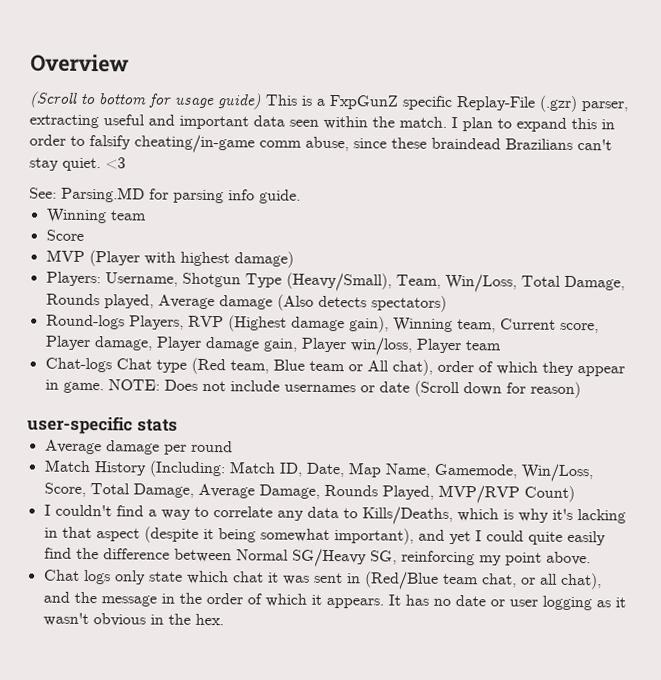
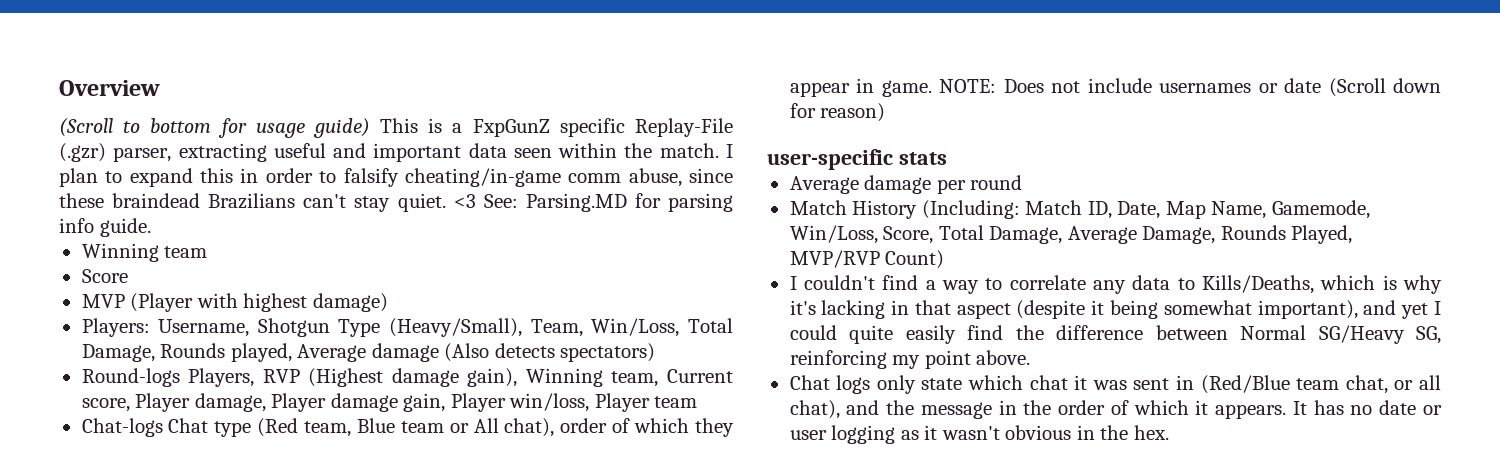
- <3
- See: Parsing.MD for parsing info guide.
+ <3 See: Parsing.MD for parsing info guide.

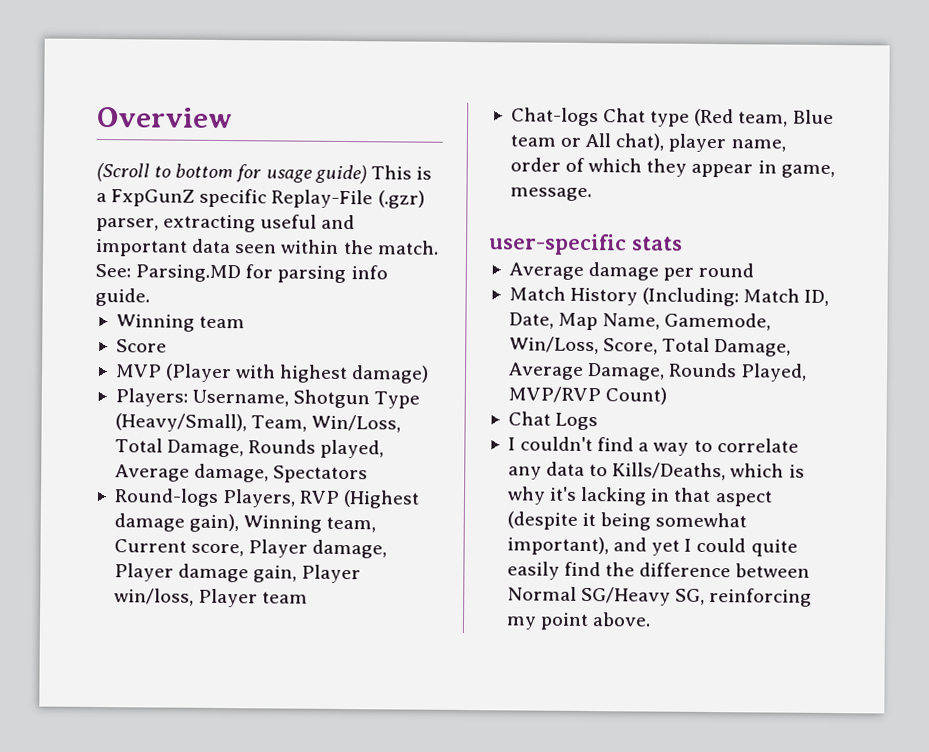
- I plan to expand this in order to falsify cheating/in-game comm abuse, since these braindead Brazilians can't stay quiet. <3 See: Parsing.MD for parsing info guide.
+ See: Parsing.MD for parsing info guide.
- Players: Username, Shotgun Type (Heavy/Small), Team, Win/Loss, Total Damage, Rounds played, Average damage (Also detects spectators)
+ Players: Username, Shotgun Type (Heavy/Small), Team, Win/Loss, Total Damage, Rounds played, Average damage, Spectators
- Chat-logs Chat type (Red team, Blue team or All chat), order of which they appear in game. NOTE: Does not include usernames or date (Scroll down for reason)
+ Chat-logs Chat type (Red team, Blue team or All chat), player name, order of which they appear in game, message.
+ Chat Logs
- Chat logs only state which chat it was sent in (Red/Blue team chat, or all chat), and the message in the order of which it appears. It has no date or user logging as it wasn't obvious in the hex.

